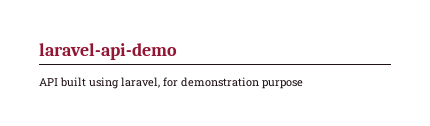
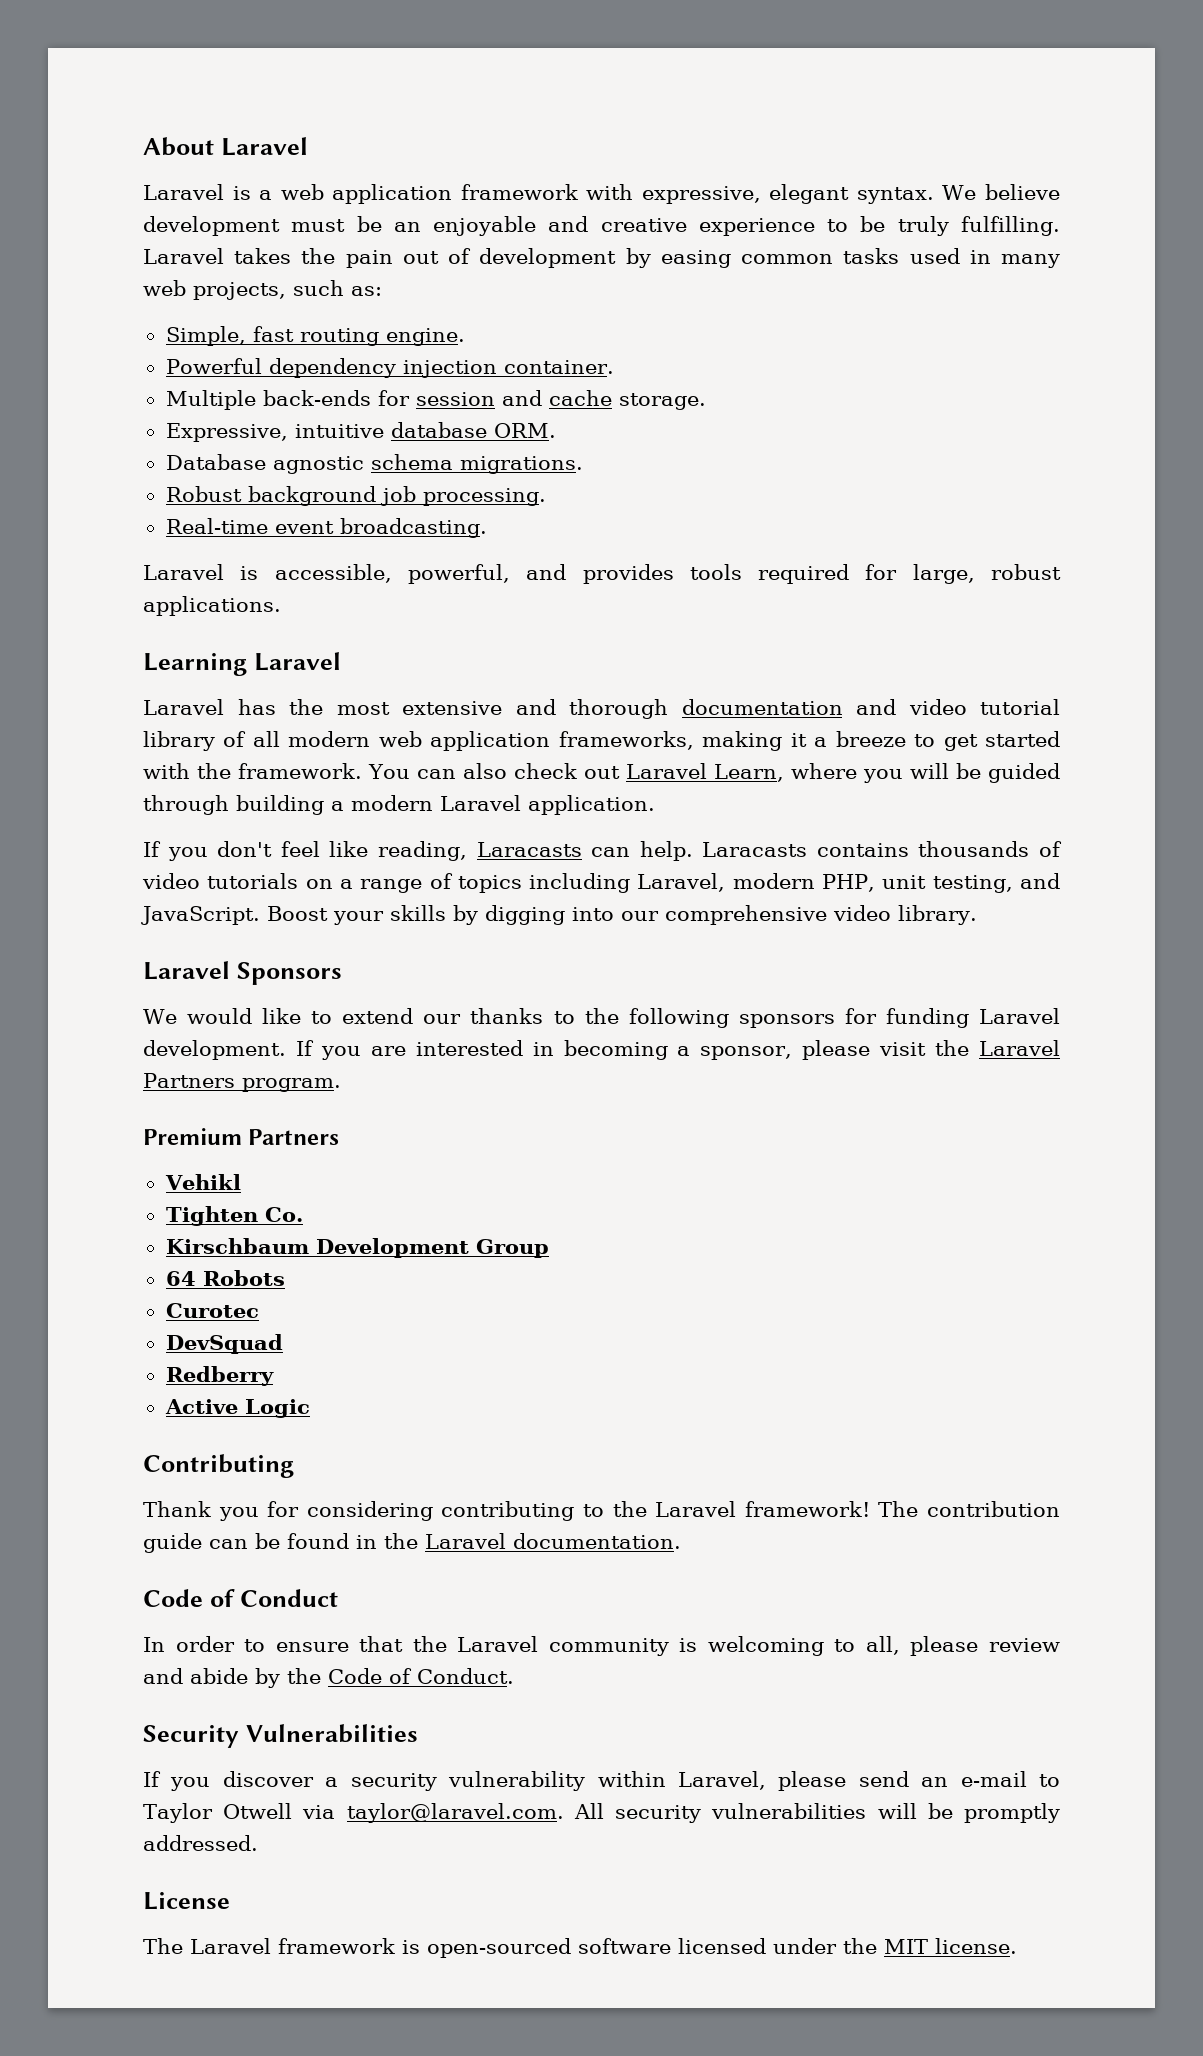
- laravel-api-demo
- API built using laravel, for demonstration purpose
+ About Laravel
+ Laravel is a web application framework with expressive, elegant syntax. We believe development must be an enjoyable and creative experience to be truly fulfilling. Laravel takes the pain out of development by easing common tasks used in many web projects, such as:
+ Simple, fast routing engine.
+ Powerful dependency injection container.
+ Multiple back-ends for session and cache storage.
+ Expressive, intuitive database ORM.
+ Database agnostic schema migrations.
+ Robust background job processing.
+ Real-time event broadcasting.
+ Laravel is accessible, powerful, and provides tools required for large, robust applications.
+ Learning Laravel
+ Laravel has the most extensive and thorough documentation and video tutorial library of all modern web application frameworks, making it a breeze to get started with the framework. You can also check out Laravel Learn, where you will be guided through building a modern Laravel application.
+ If you don't feel like reading, Laracasts can help. Laracasts contains thousands of video tutorials on a range of topics including Laravel, modern PHP, unit testing, and JavaScript. Boost your skills by digging into our comprehensive video library.
+ Laravel Sponsors
+ We would like to extend our thanks to the following sponsors for funding Laravel development. If you are interested in becoming a sponsor, please visit the Laravel Partners program.
+ Premium Partners
+ Vehikl
+ Tighten Co.
+ Kirschbaum Development Group
+ 64 Robots
+ Curotec
+ DevSquad
+ Redberry
+ Active Logic
+ Contributing
+ Thank you for considering contributing to the Laravel framework! The contribution guide can be found in the Laravel documentation.
+ Code of Conduct
+ In order to ensure that the Laravel community is welcoming to all, please review and abide by the Code of Conduct.
+ Security Vulnerabilities
+ If you discover a security vulnerability within Laravel, please send an e-mail to Taylor Otwell via taylor@laravel.com. All security vulnerabilities will be promptly addressed.
+ License
+ The Laravel framework is open-sourced software licensed under the MIT license.

